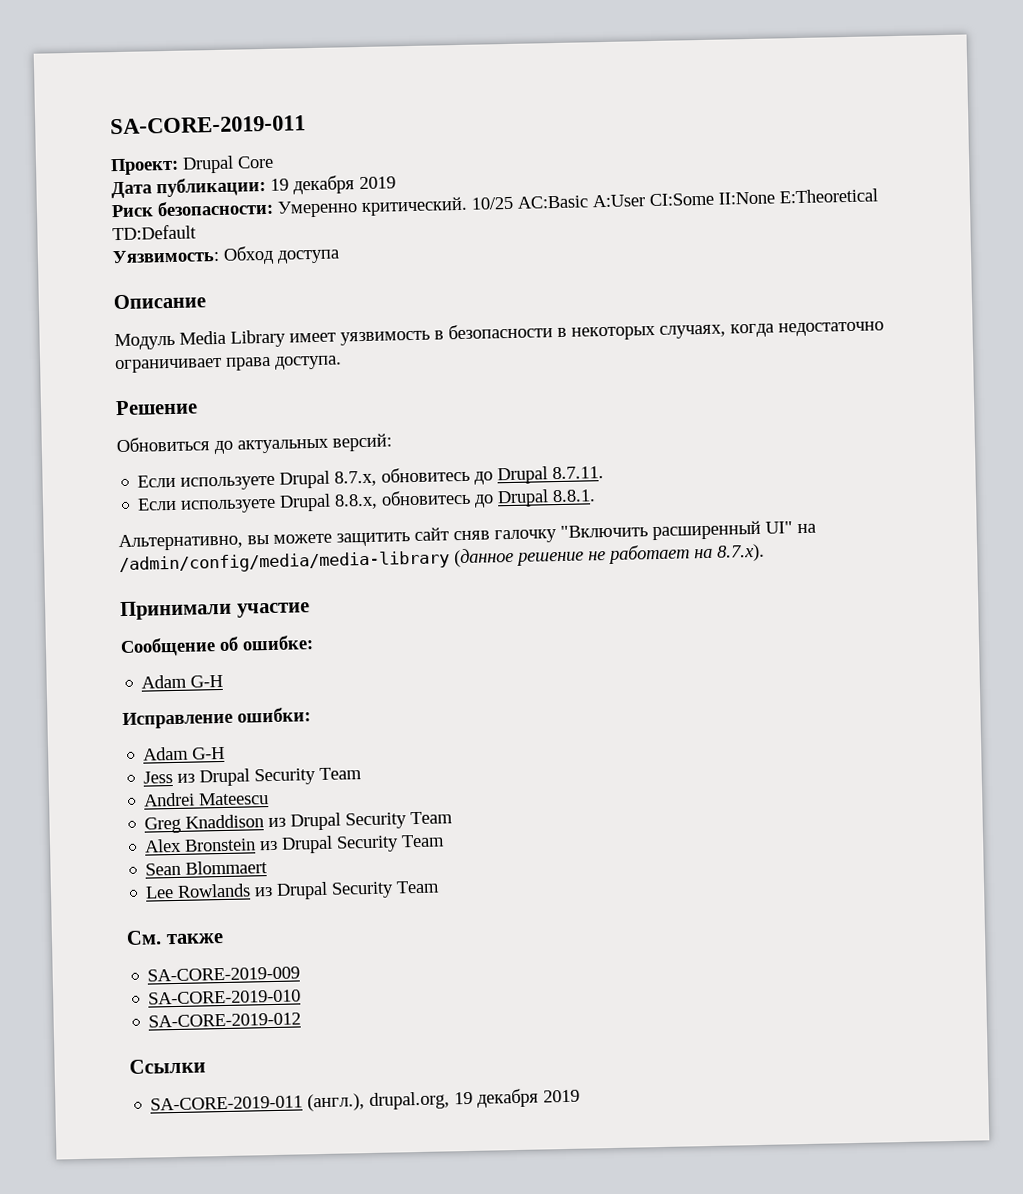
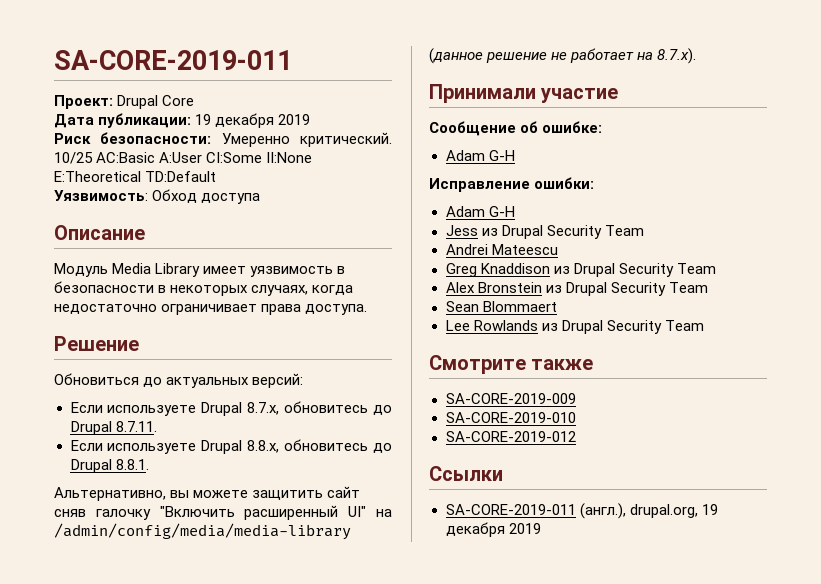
- См. также
+ Смотрите также

